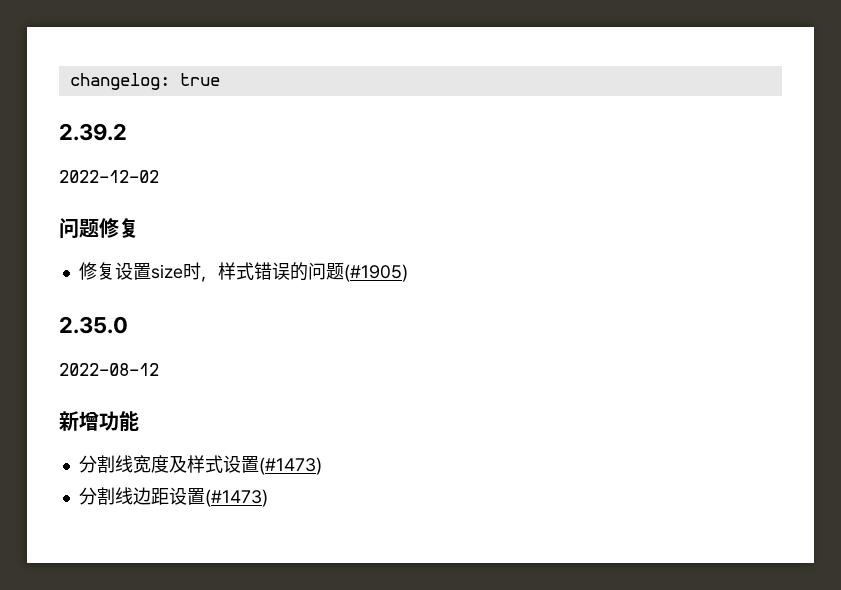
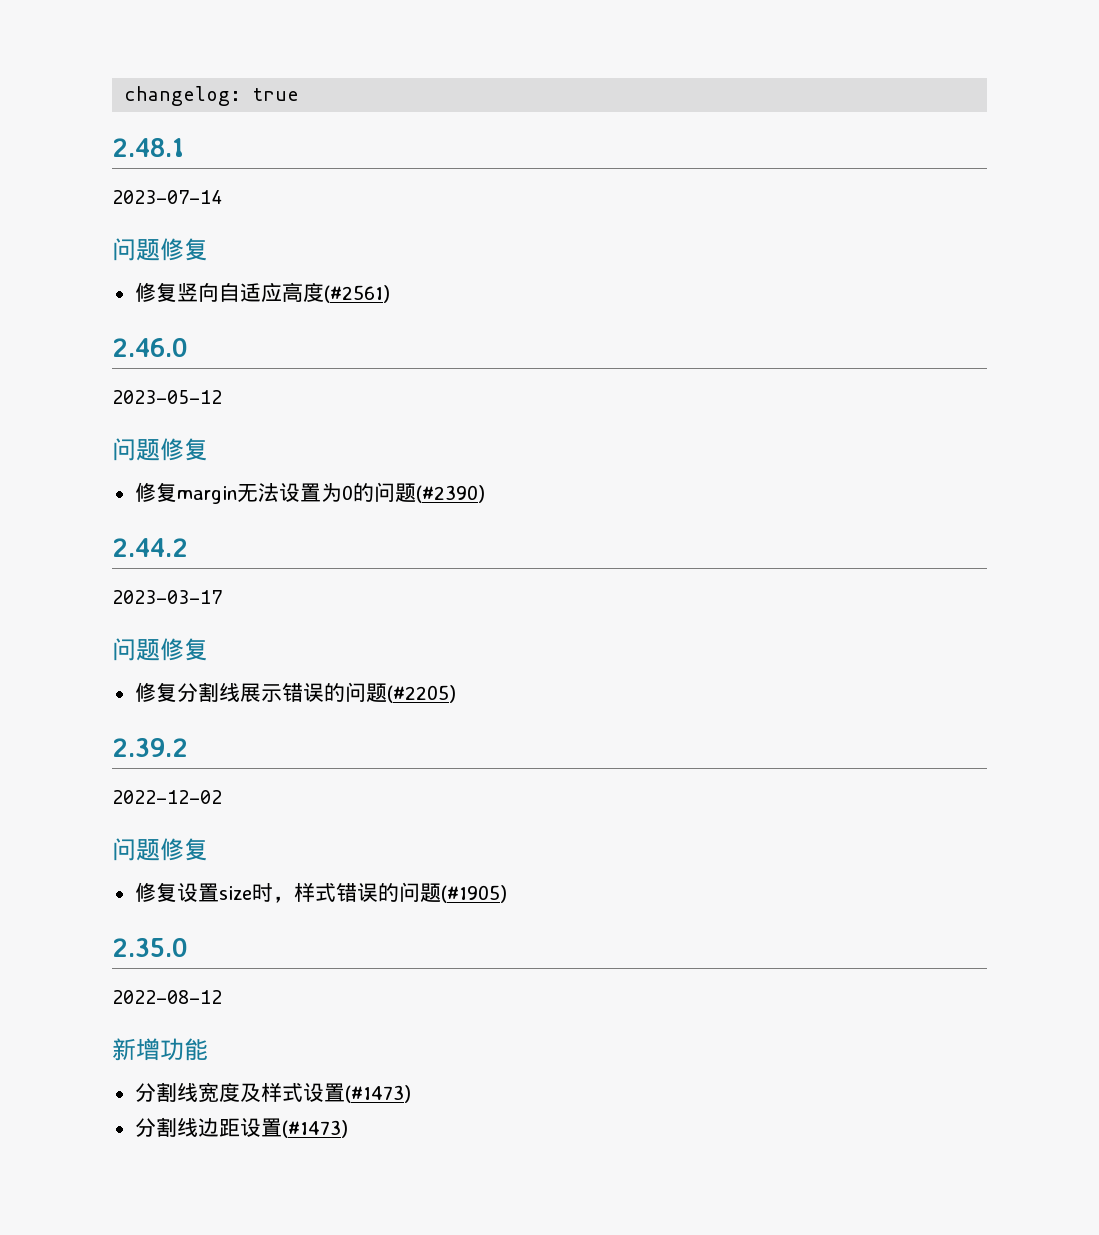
+ 2.48.1
+ 2023-07-14
+ 问题修复
+ 修复竖向自适应高度(#2561)
+ 2.46.0
+ 2023-05-12
+ 问题修复
+ 修复margin无法设置为0的问题(#2390)
+ 2.44.2
+ 2023-03-17
+ 问题修复
+ 修复分割线展示错误的问题(#2205)

